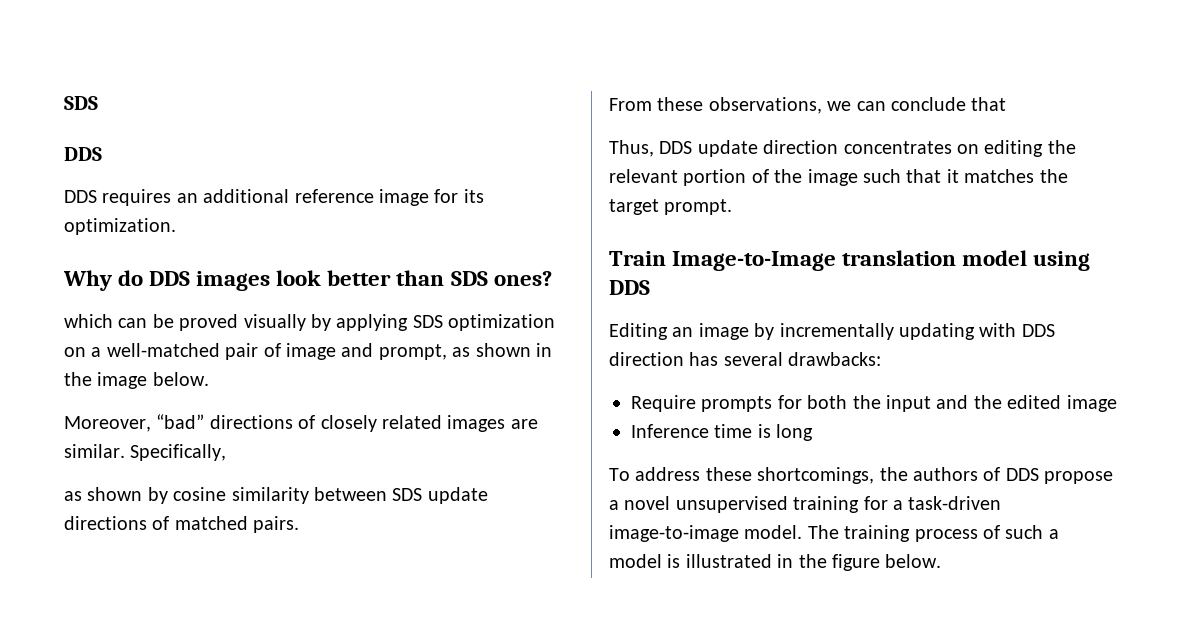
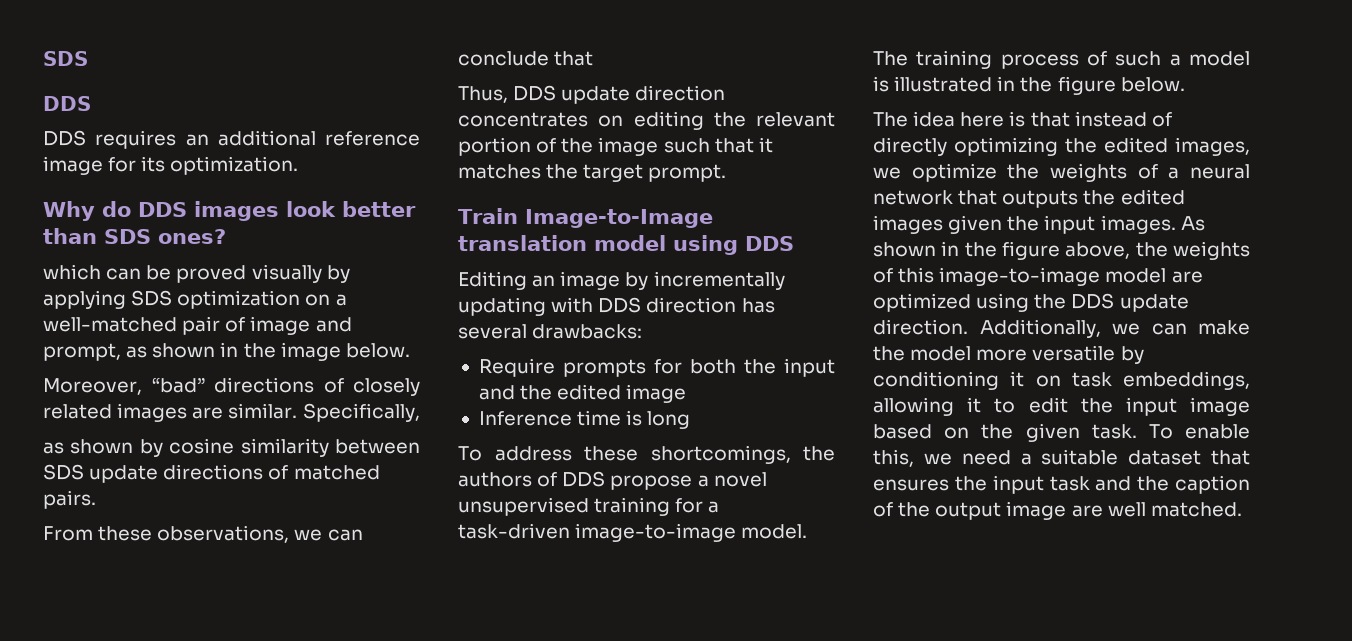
+ The idea here is that instead of directly optimizing the edited images, we optimize the weights of a neural network that outputs the edited images given the input images. As shown in the figure above, the weights of this image-to-image model are optimized using the DDS update direction. Additionally, we can make the model more versatile by conditioning it on task embeddings, allowing it to edit the input image based on the given task. To enable this, we need a suitable dataset that ensures the input task and the caption of the output image are well matched.

